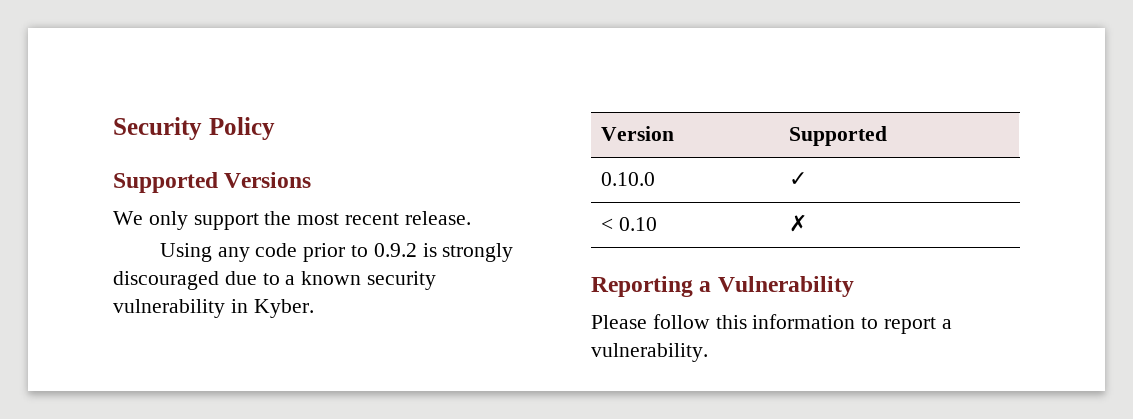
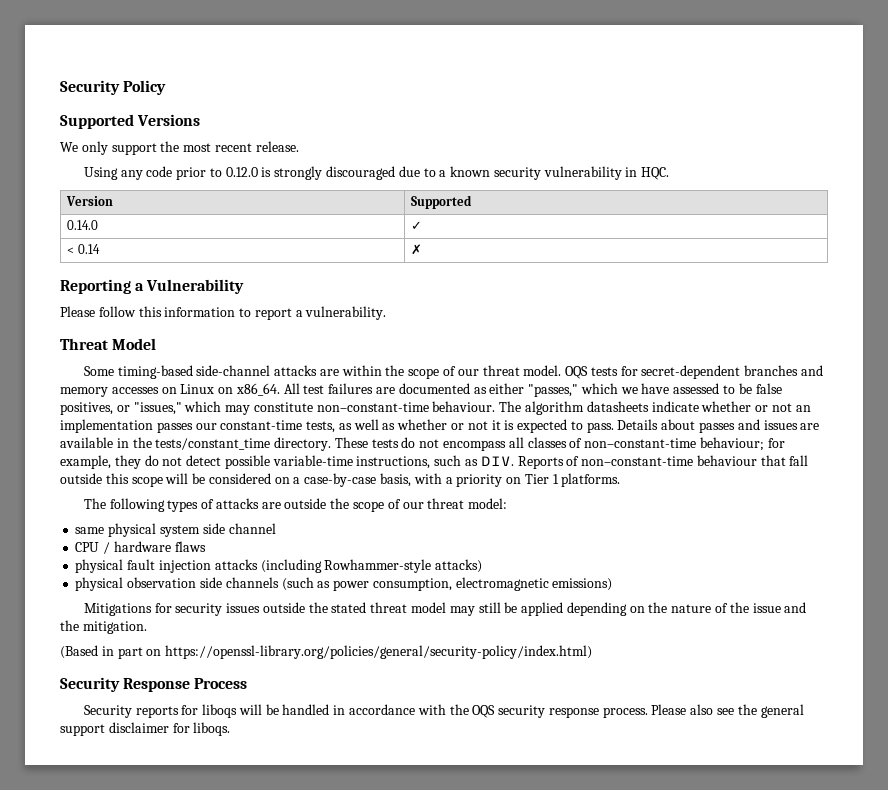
- Using any code prior to 0.9.2 is strongly discouraged due to a known security vulnerability in Kyber.
+ Using any code prior to 0.12.0 is strongly discouraged due to a known security vulnerability in HQC.
- 0.10.0 | ✓
+ 0.14.0 | ✓
- < 0.10 | ✗
+ < 0.14 | ✗
+ Threat Model
+ Some timing-based side-channel attacks are within the scope of our threat model. OQS tests for secret-dependent branches and memory accesses on Linux on x86_64. All test failures are documented as either "passes," which we have assessed to be false positives, or "issues," which may constitute non–constant-time behaviour. The algorithm datasheets indicate whether or not an implementation passes our constant-time tests, as well as whether or not it is expected to pass. Details about passes and issues are available in the tests/constant_time directory. These tests do not encompass all classes of non–constant-time behaviour; for example, they do not detect possible variable-time instructions, such as DIV. Reports of non–constant-time behaviour that fall outside this scope will be considered on a case-by-case basis, with a priority on Tier 1 platforms.
+ The following types of attacks are outside the scope of our threat model:
+ same physical system side channel
+ CPU / hardware flaws
+ physical fault injection attacks (including Rowhammer-style attacks)
+ physical observation side channels (such as power consumption, electromagnetic emissions)
+ Mitigations for security issues outside the stated threat model may still be applied depending on the nature of the issue and the mitigation.
+ (Based in part on https://openssl-library.org/policies/general/security-policy/index.html)
+ Security Response Process
+ Security reports for liboqs will be handled in accordance with the OQS security response process. Please also see the general support disclaimer for liboqs.

